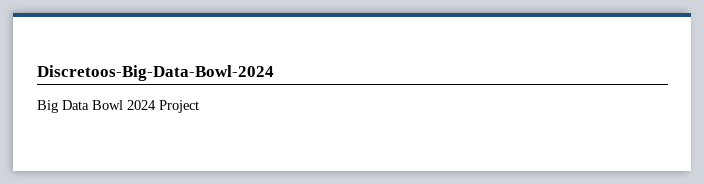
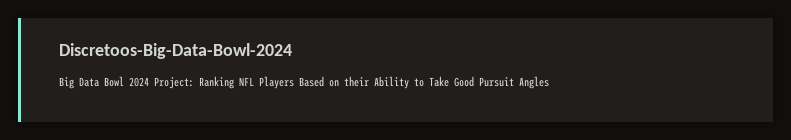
- Big Data Bowl 2024 Project
+ Big Data Bowl 2024 Project: Ranking NFL Players Based on their Ability to Take Good Pursuit Angles

